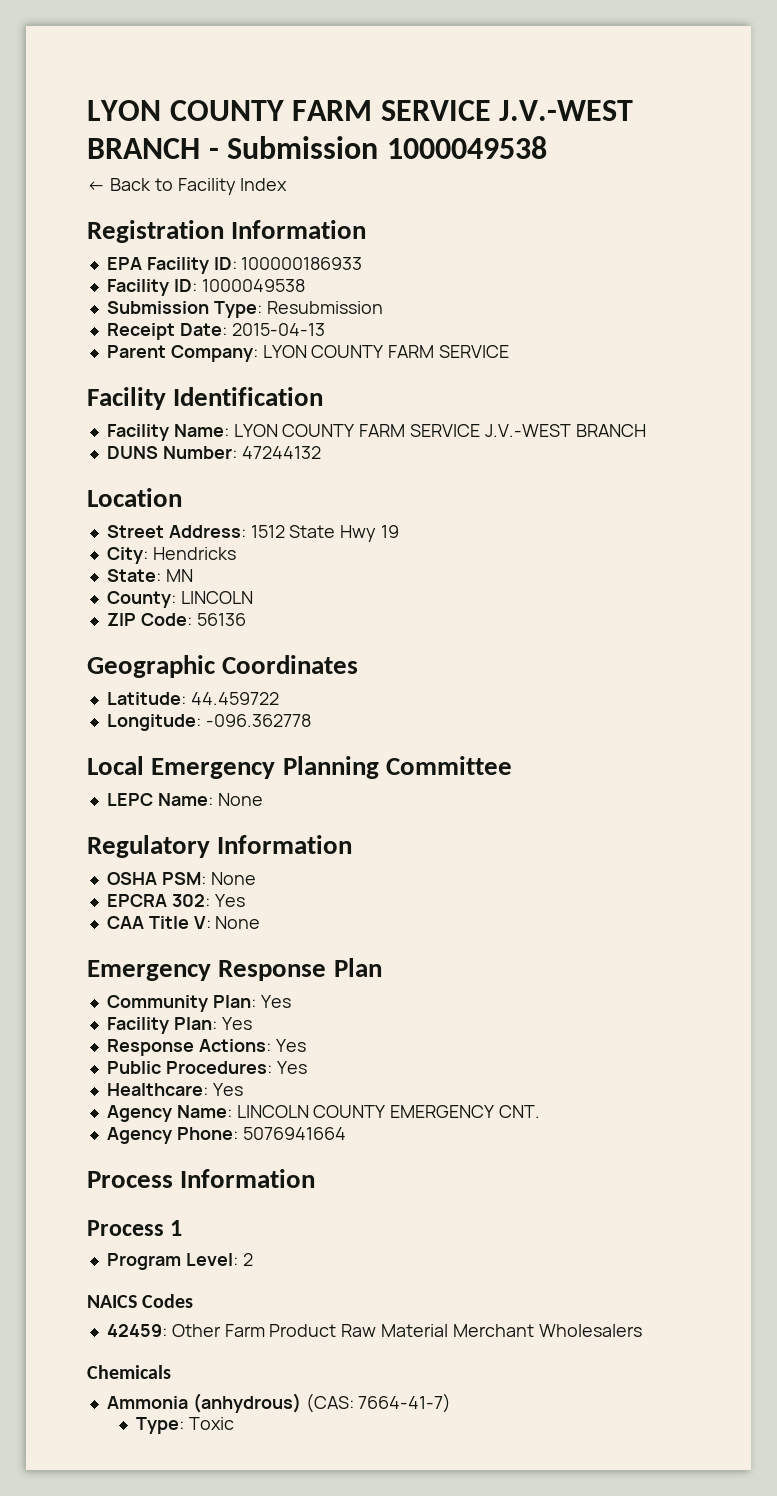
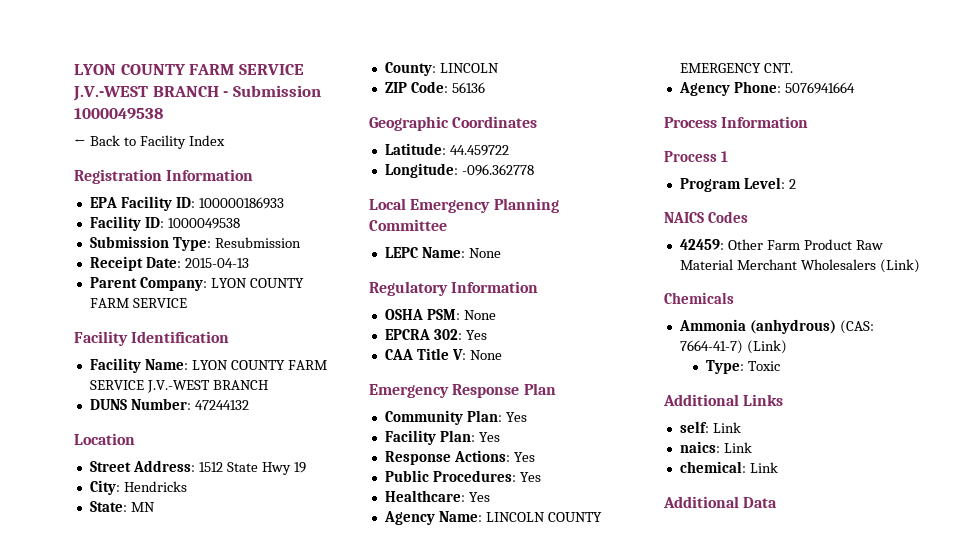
- 42459: Other Farm Product Raw Material Merchant Wholesalers
+ 42459: Other Farm Product Raw Material Merchant Wholesalers (Link)
- Ammonia (anhydrous) (CAS: 7664-41-7)
+ Ammonia (anhydrous) (CAS: 7664-41-7) (Link)
+ Additional Links
+ self: Link
+ naics: Link
+ chemical: Link
+ Additional Data

